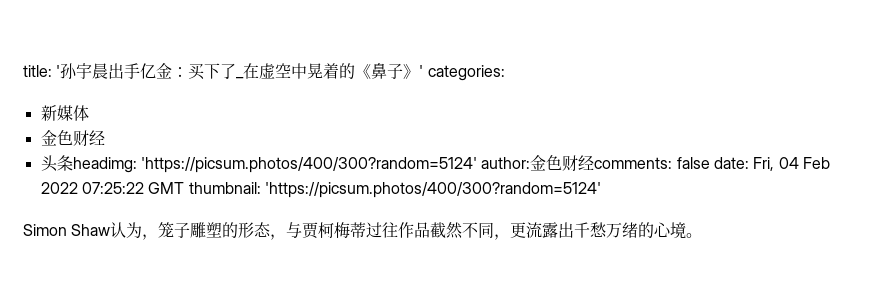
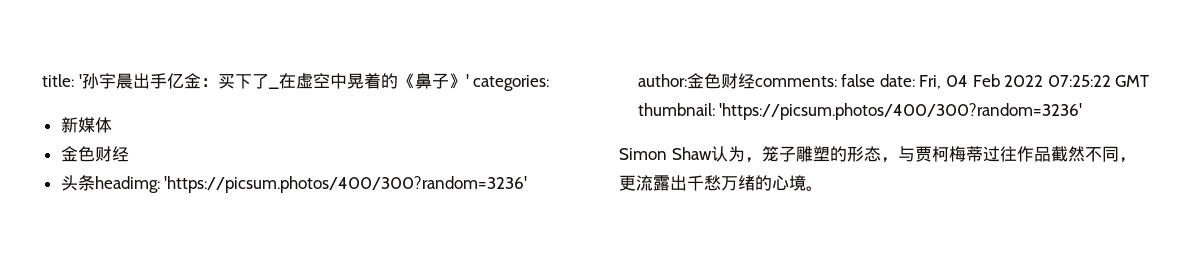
- 头条headimg: 'https://picsum.photos/400/300?random=5124' author:金色财经comments: false date: Fri, 04 Feb 2022 07:25:22 GMT thumbnail: 'https://picsum.photos/400/300?random=5124'
+ 头条headimg: 'https://picsum.photos/400/300?random=3236' author:金色财经comments: false date: Fri, 04 Feb 2022 07:25:22 GMT thumbnail: 'https://picsum.photos/400/300?random=3236'

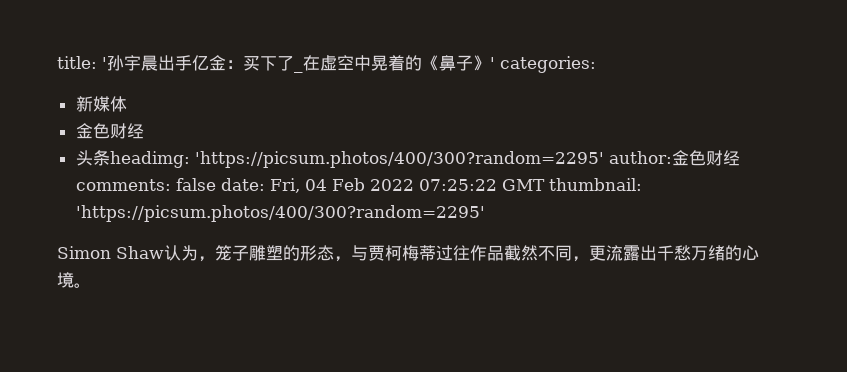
- 头条headimg: 'https://picsum.photos/400/300?random=3236' author:金色财经comments: false date: Fri, 04 Feb 2022 07:25:22 GMT thumbnail: 'https://picsum.photos/400/300?random=3236'
+ 头条headimg: 'https://picsum.photos/400/300?random=2295' author:金色财经comments: false date: Fri, 04 Feb 2022 07:25:22 GMT thumbnail: 'https://picsum.photos/400/300?random=2295'

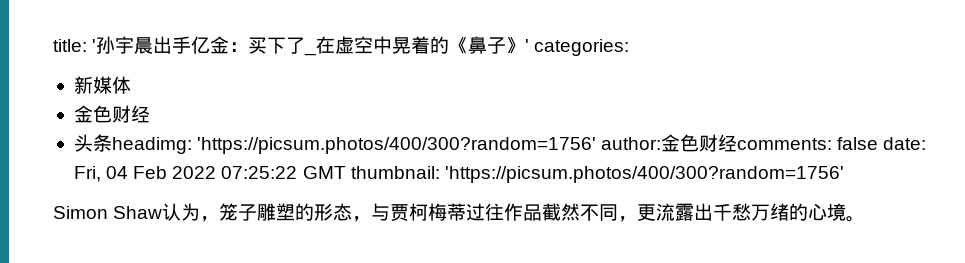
- 头条headimg: 'https://picsum.photos/400/300?random=2295' author:金色财经comments: false date: Fri, 04 Feb 2022 07:25:22 GMT thumbnail: 'https://picsum.photos/400/300?random=2295'
+ 头条headimg: 'https://picsum.photos/400/300?random=1756' author:金色财经comments: false date: Fri, 04 Feb 2022 07:25:22 GMT thumbnail: 'https://picsum.photos/400/300?random=1756'

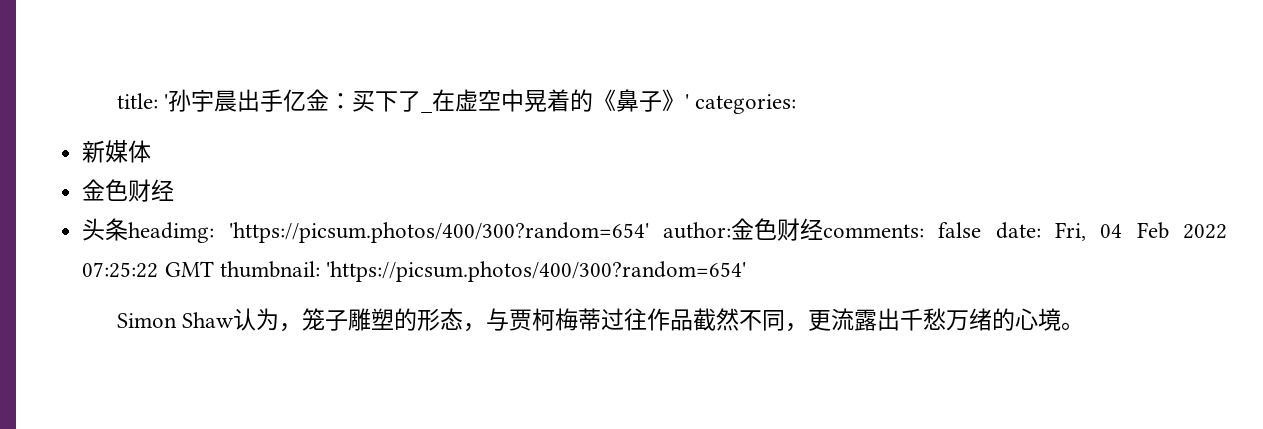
- 头条headimg: 'https://picsum.photos/400/300?random=1756' author:金色财经comments: false date: Fri, 04 Feb 2022 07:25:22 GMT thumbnail: 'https://picsum.photos/400/300?random=1756'
+ 头条headimg: 'https://picsum.photos/400/300?random=654' author:金色财经comments: false date: Fri, 04 Feb 2022 07:25:22 GMT thumbnail: 'https://picsum.photos/400/300?random=654'

